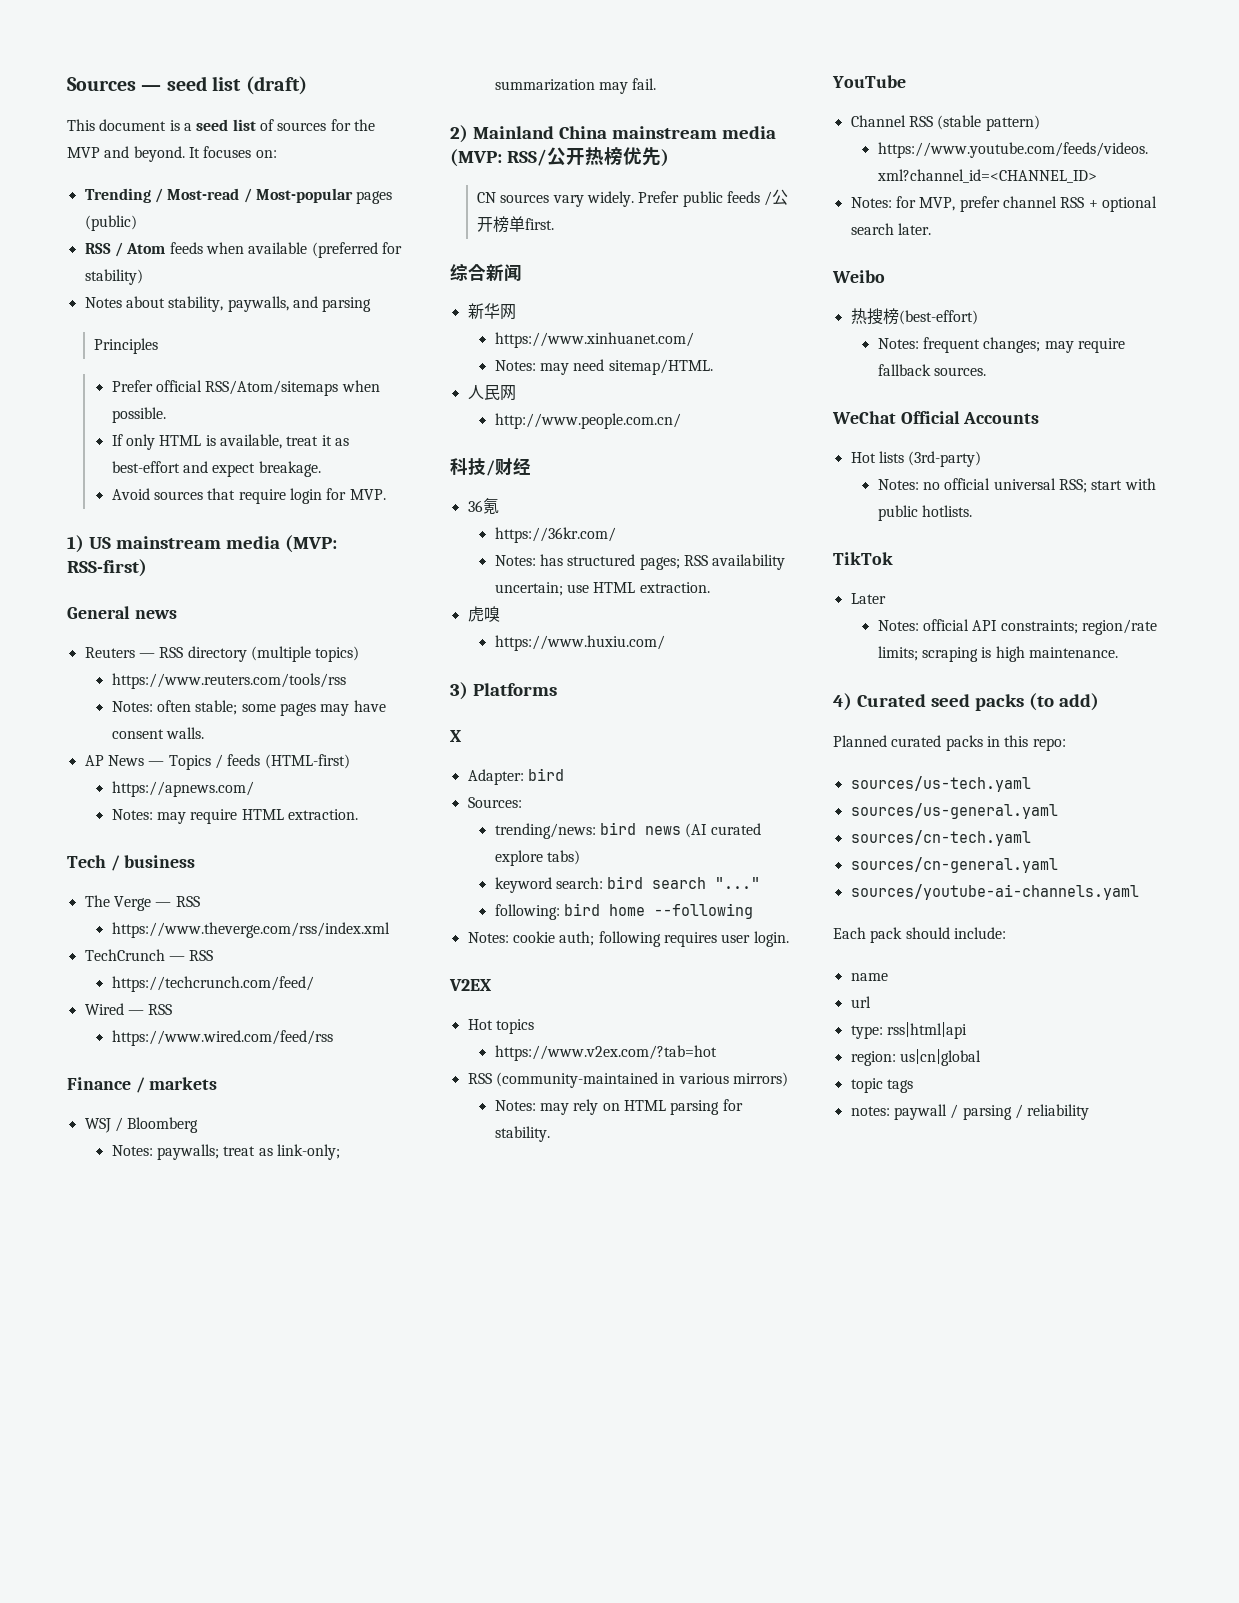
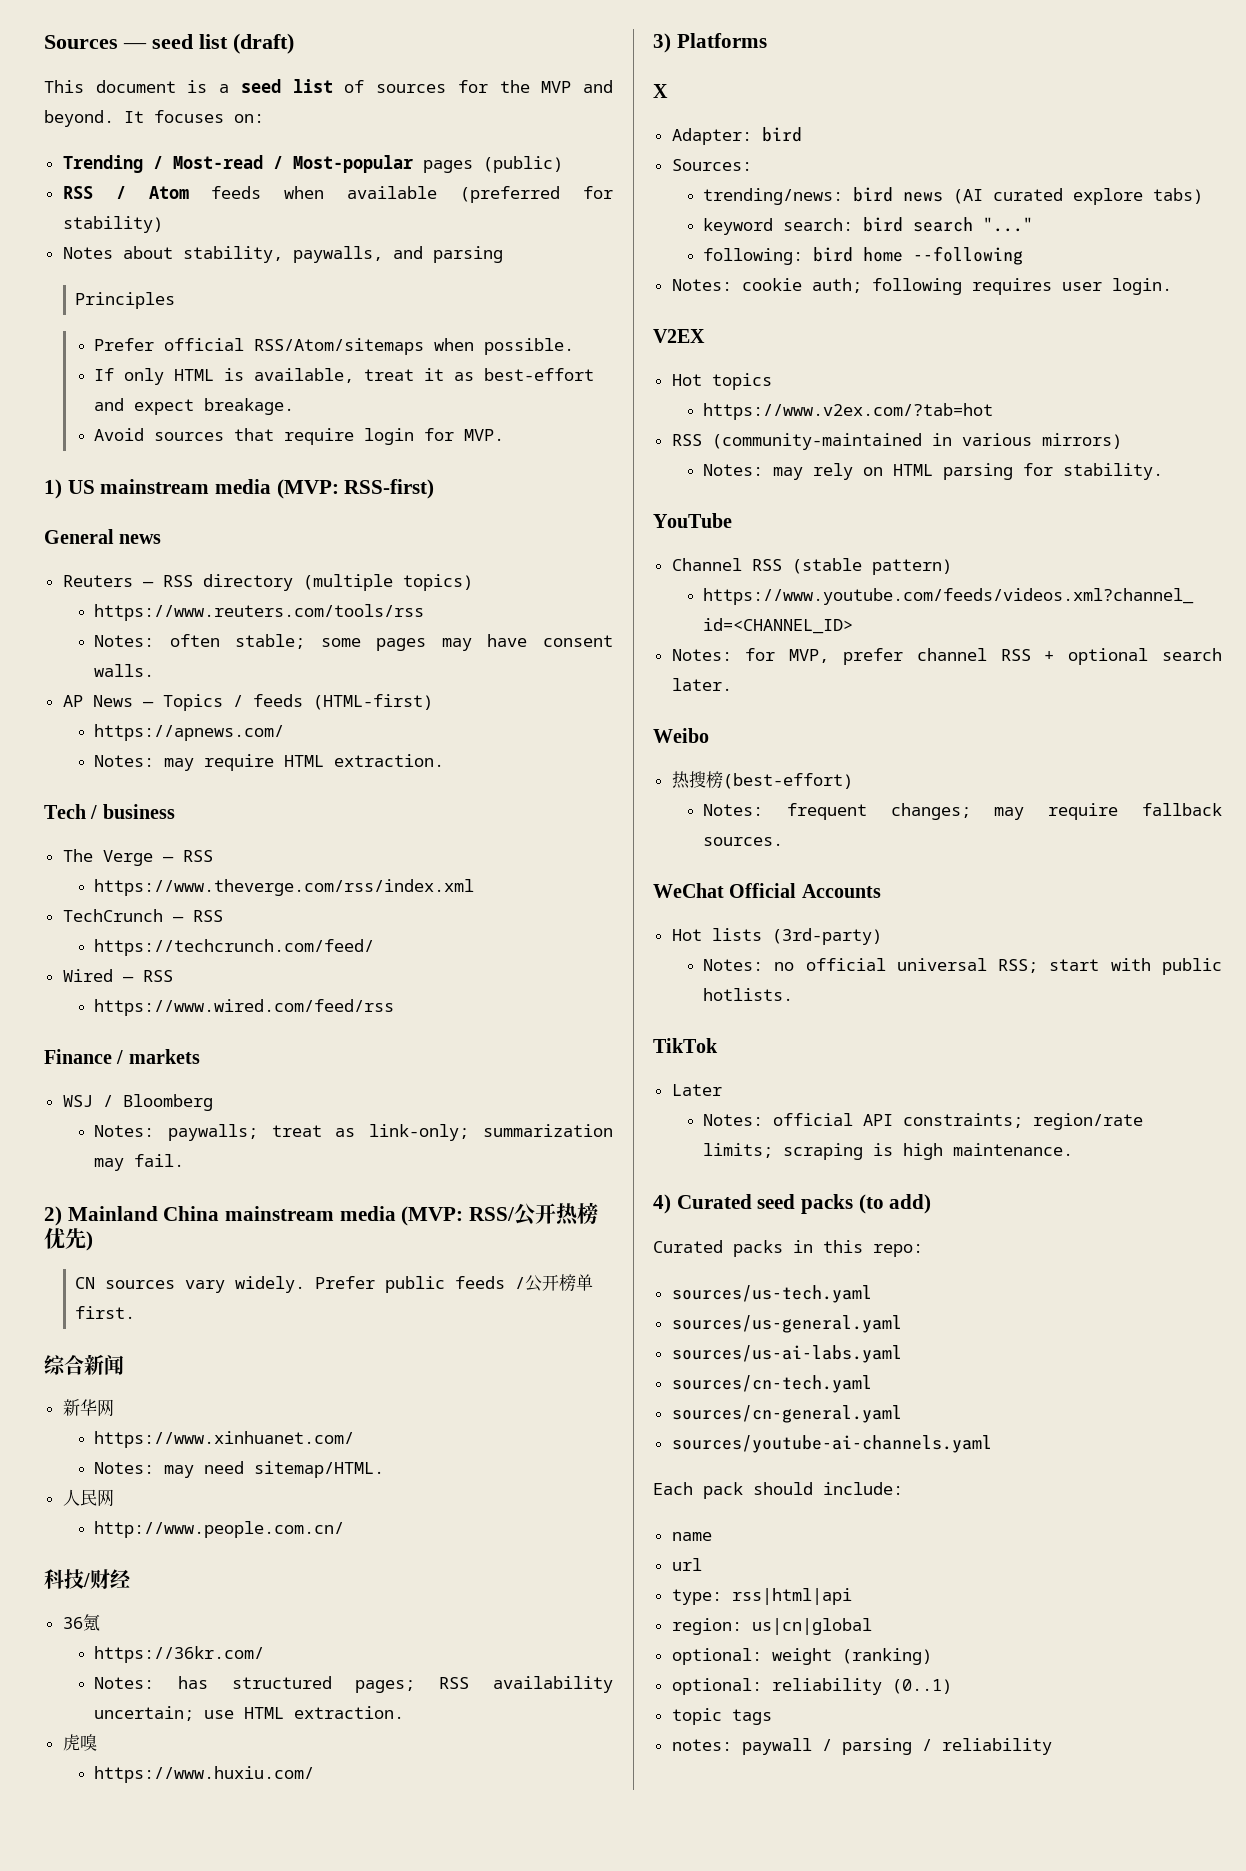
- Planned curated packs in this repo:
+ Curated packs in this repo:
+ sources/us-ai-labs.yaml
+ optional: weight (ranking)
+ optional: reliability (0..1)

